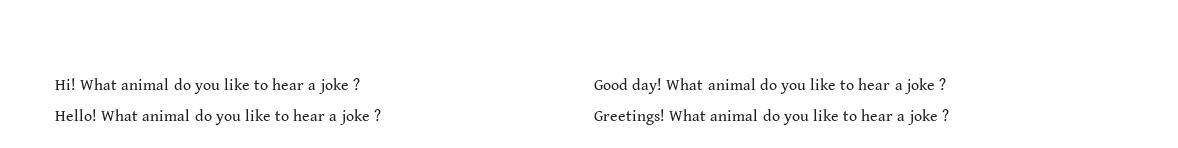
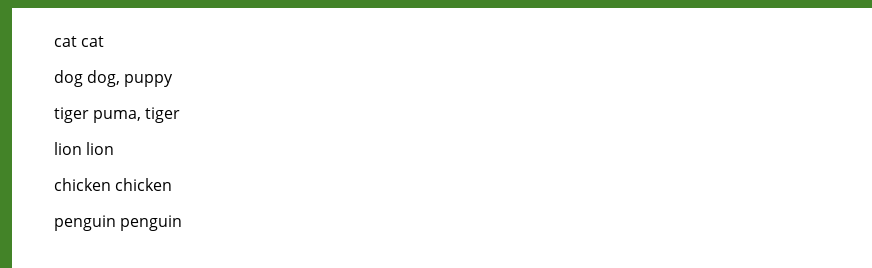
- Hi! What animal do you like to hear a joke ?
- Hello! What animal do you like to hear a joke ?
- Good day! What animal do you like to hear a joke ?
- Greetings! What animal do you like to hear a joke ?
+ cat cat
+ dog dog, puppy
+ tiger puma, tiger
+ lion lion
+ chicken chicken
+ penguin penguin

